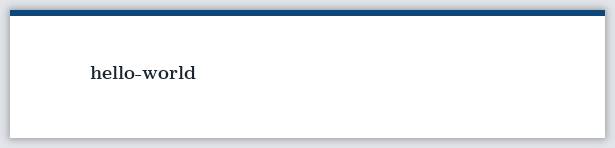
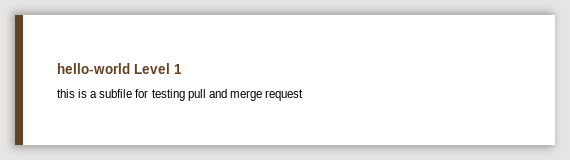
- hello-world
+ hello-world Level 1
+ this is a subfile for testing pull and merge request

